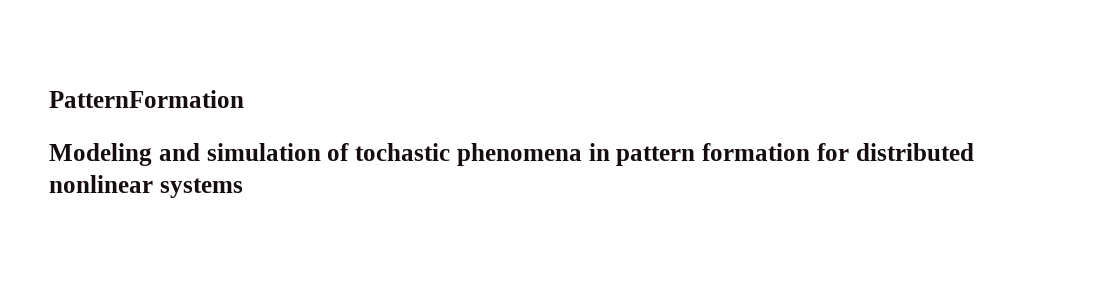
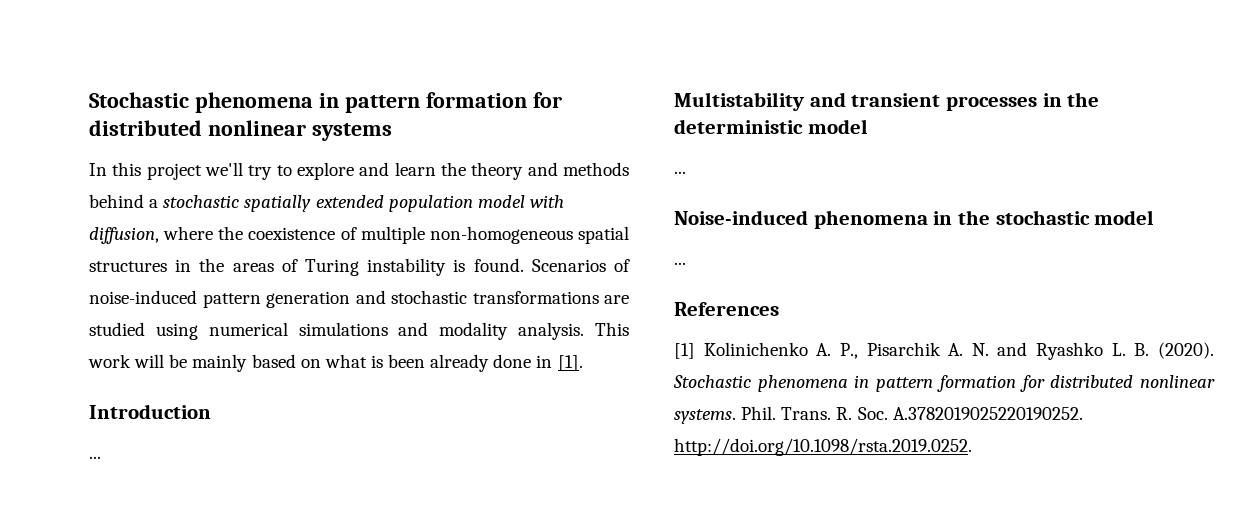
- PatternFormation
- Modeling and simulation of tochastic phenomena in pattern formation for distributed nonlinear systems
+ Stochastic phenomena in pattern formation for distributed nonlinear systems
+ In this project we'll try to explore and learn the theory and methods behind a stochastic spatially extended population model with diffusion, where the coexistence of multiple non-homogeneous spatial structures in the areas of Turing instability is found. Scenarios of noise-induced pattern generation and stochastic transformations are studied using numerical simulations and modality analysis. This work will be mainly based on what is been already done in [1].
+ Introduction
+ ...
+ Multistability and transient processes in the deterministic model
+ ...
+ Noise-induced phenomena in the stochastic model
+ ...
+ References
+ [1] Kolinichenko A. P., Pisarchik A. N. and Ryashko L. B. (2020). Stochastic phenomena in pattern formation for distributed nonlinear systems. Phil. Trans. R. Soc. A.3782019025220190252. http://doi.org/10.1098/rsta.2019.0252.

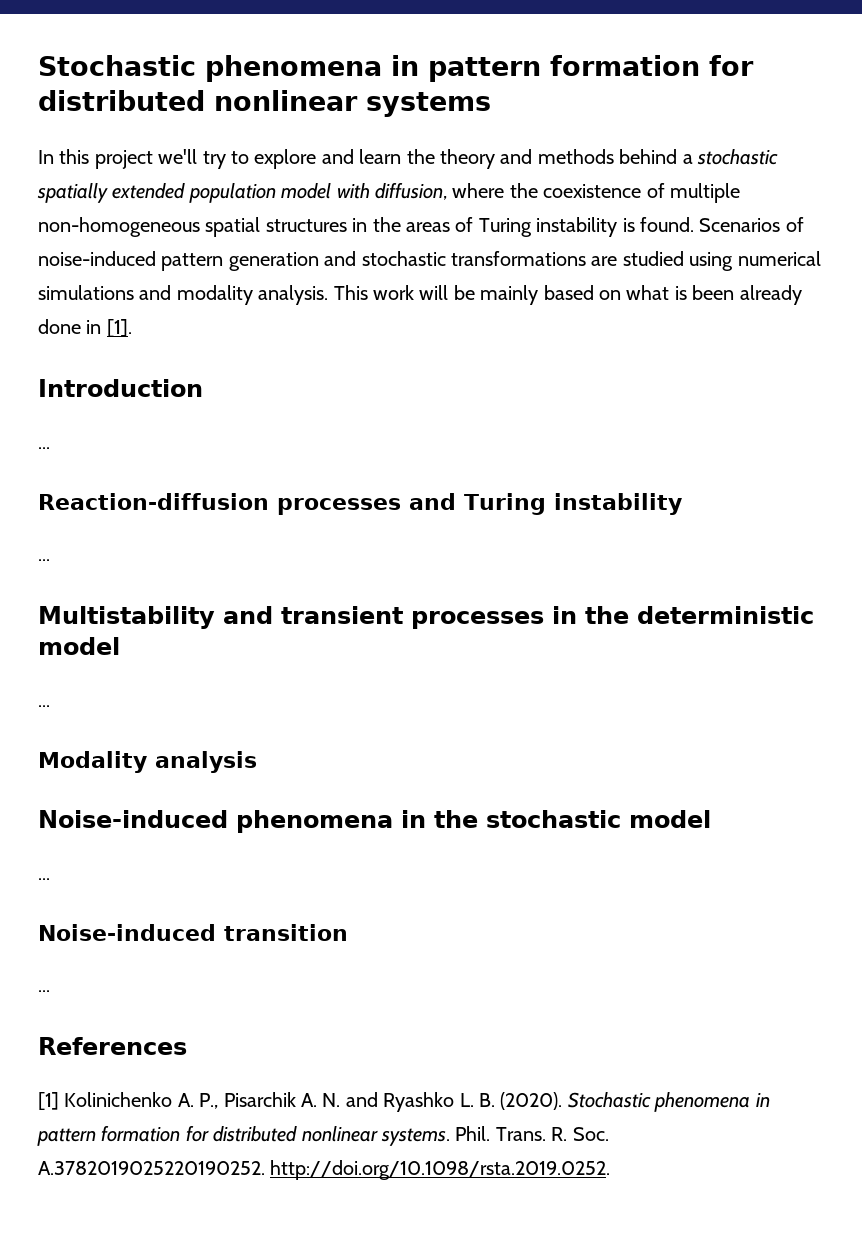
+ Reaction-diffusion processes and Turing instability
+ ...
+ Modality analysis
+ Noise-induced transition
+ ...

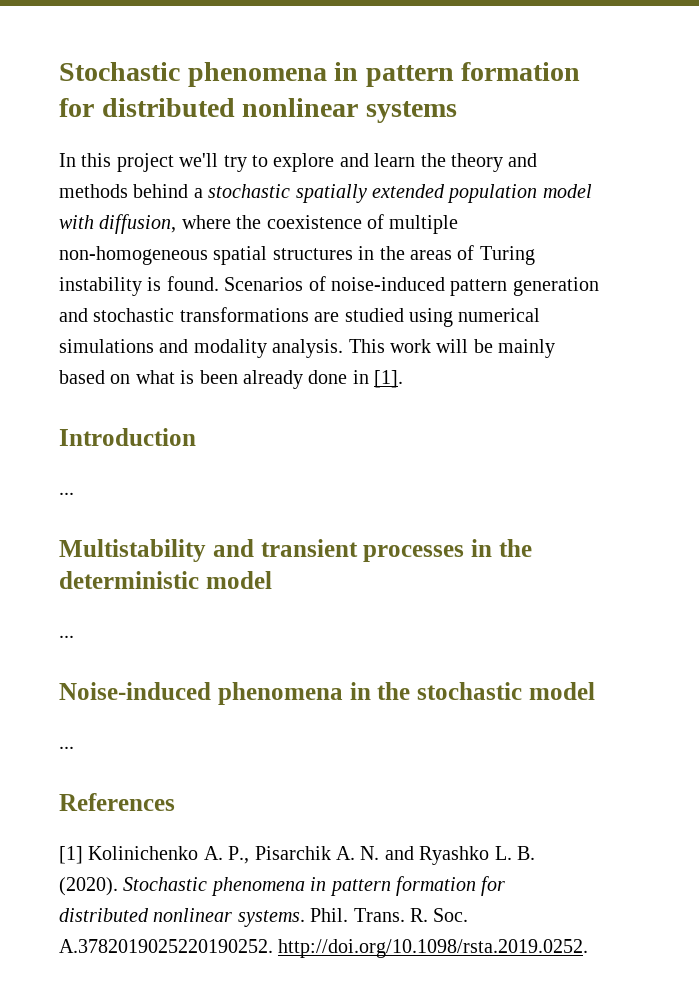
- Reaction-diffusion processes and Turing instability
- ...
- Modality analysis
- Noise-induced transition
- ...

